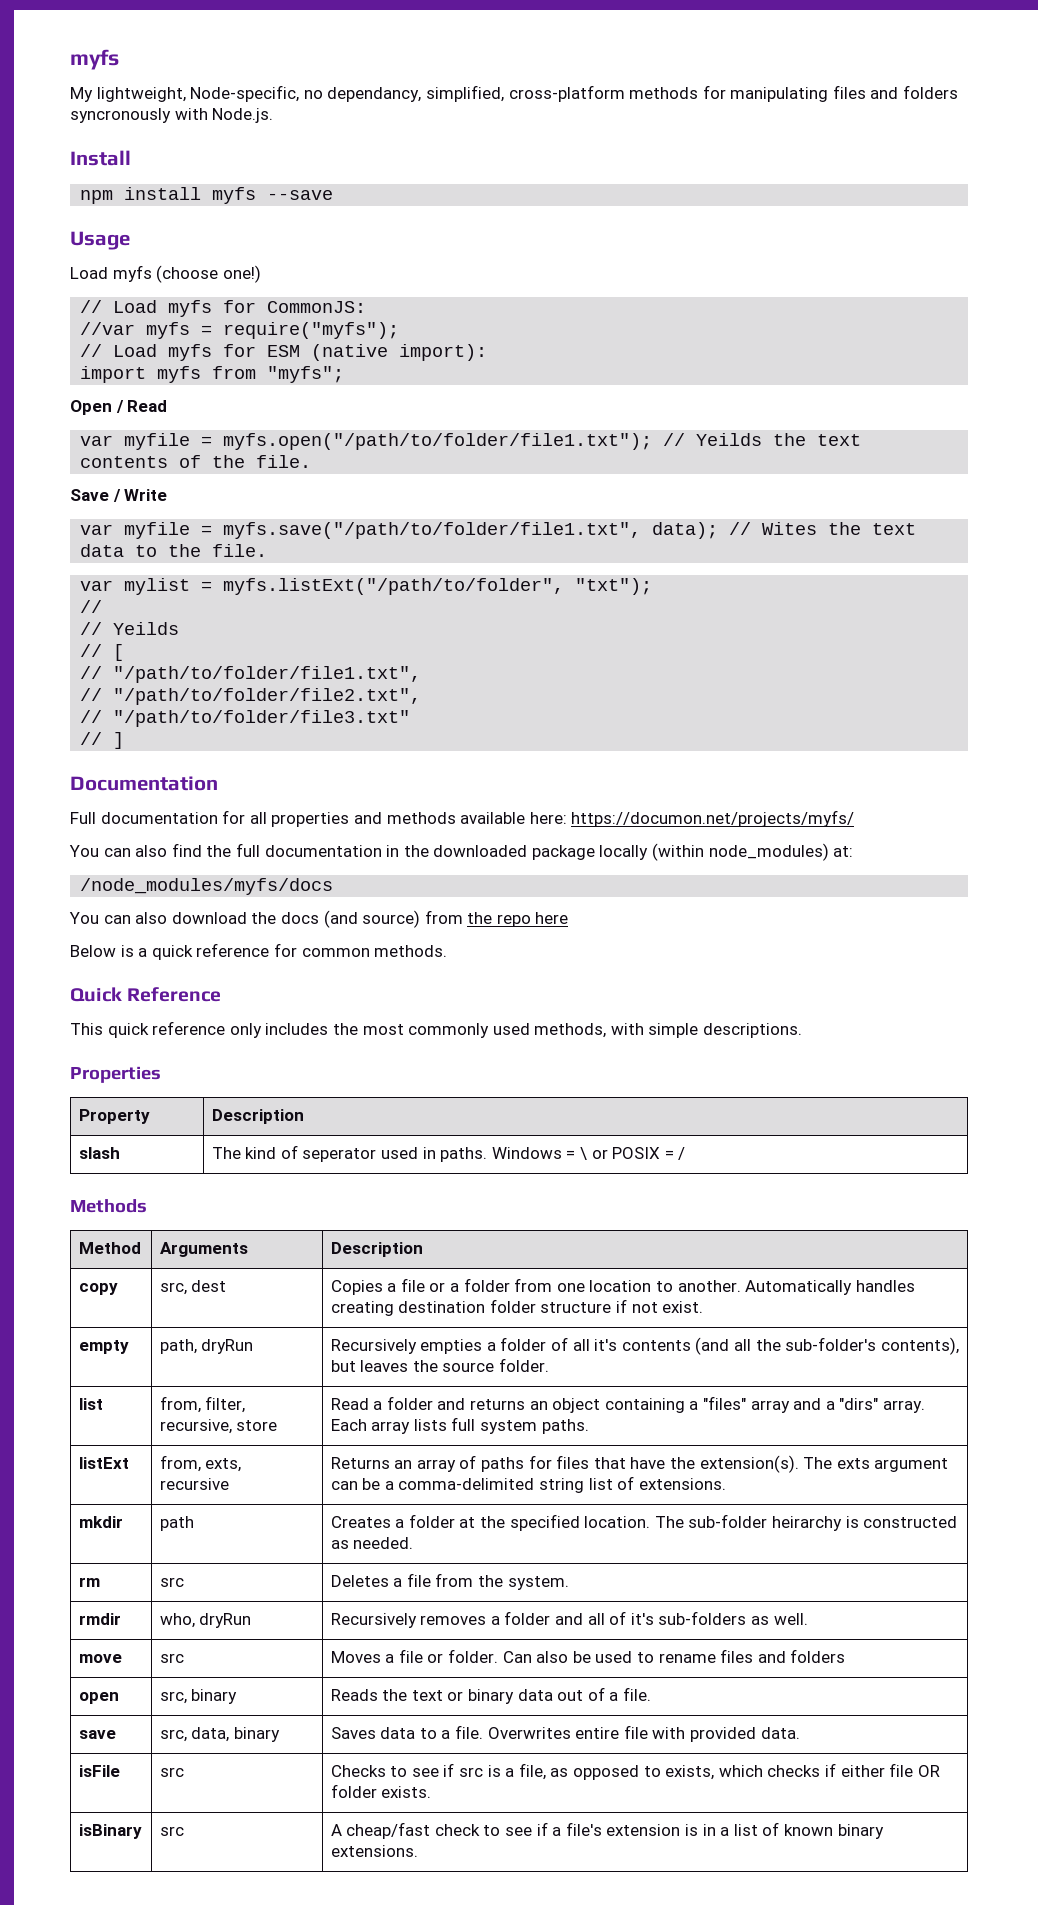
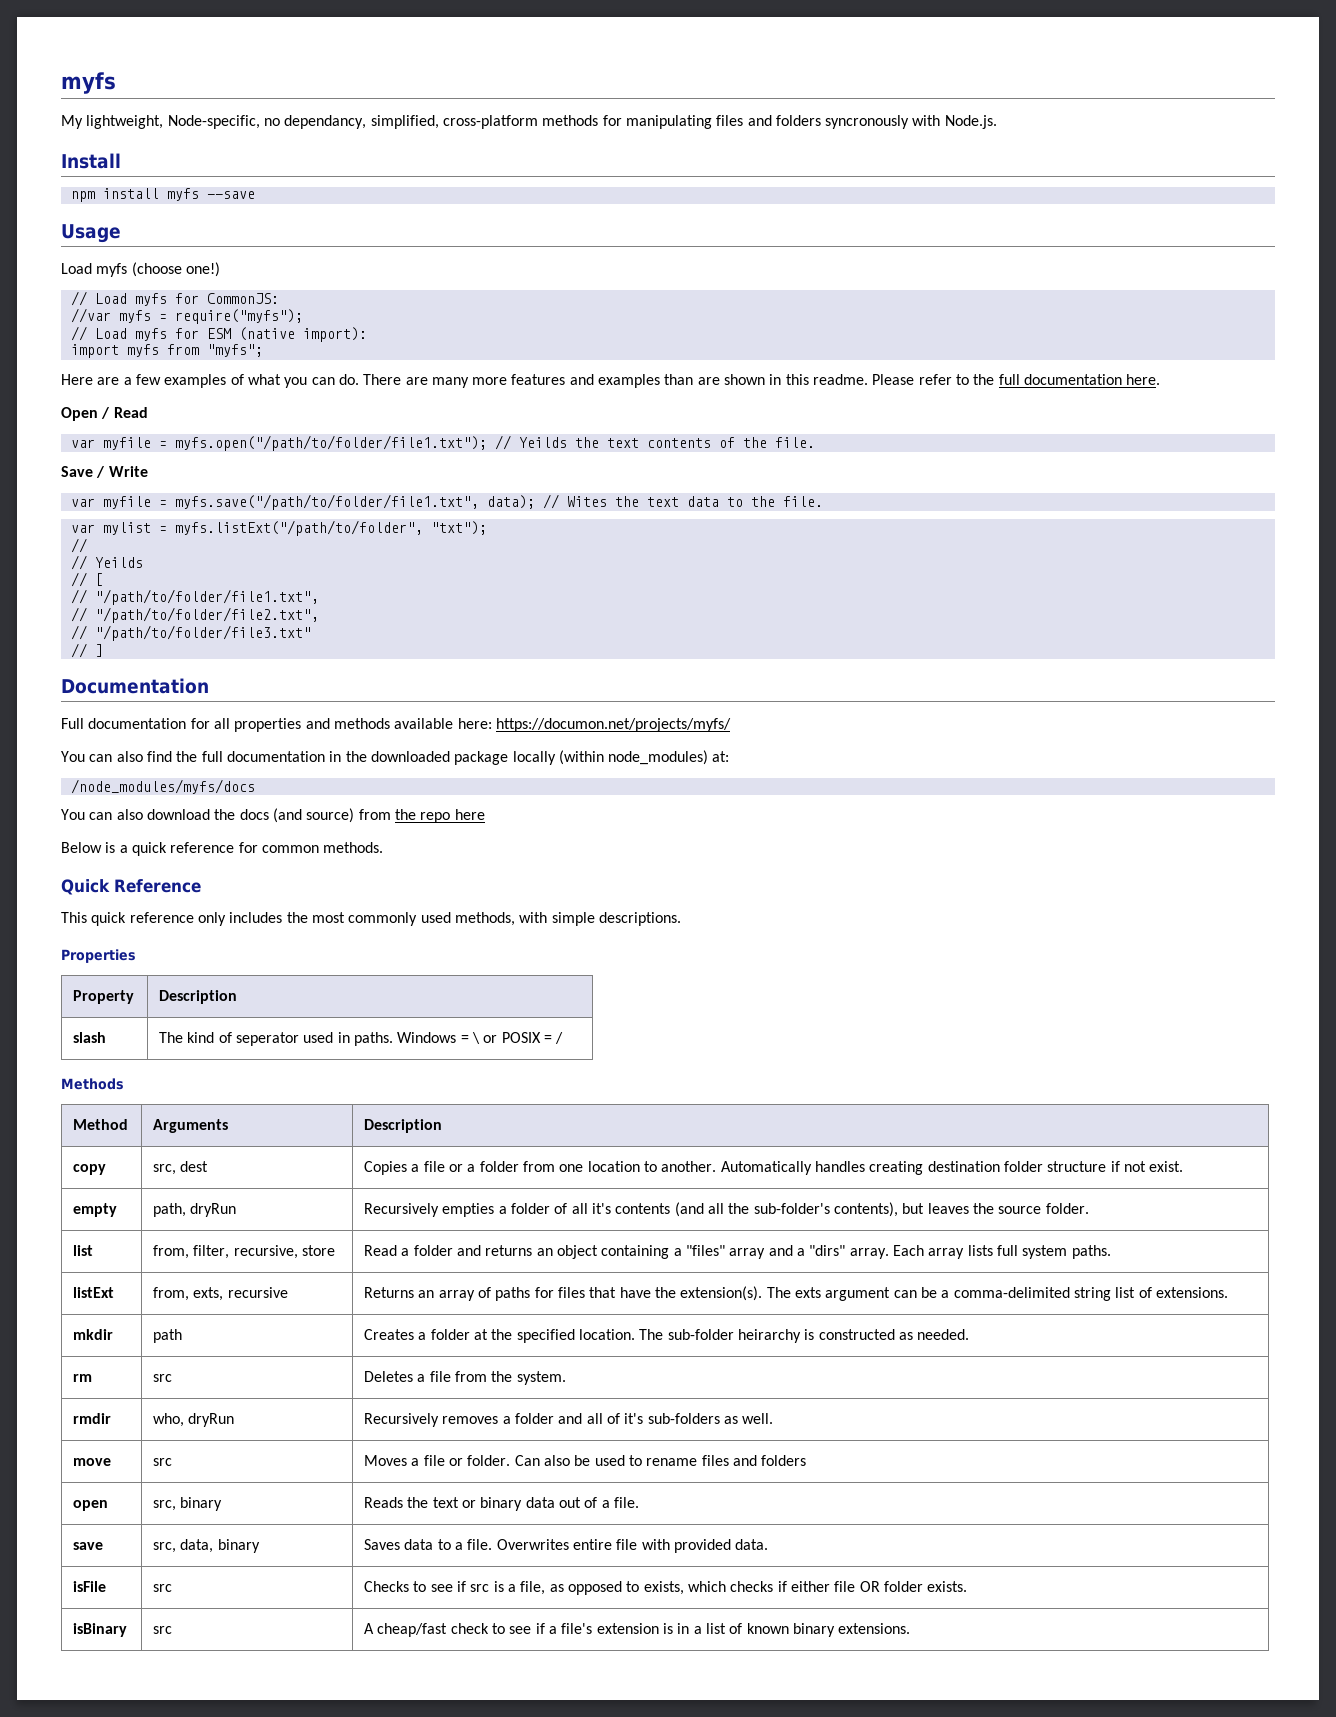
+ Here are a few examples of what you can do. There are many more features and examples than are shown in this readme. Please refer to the full documentation here.

